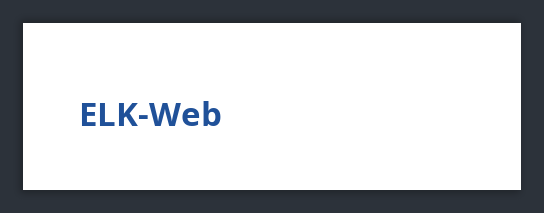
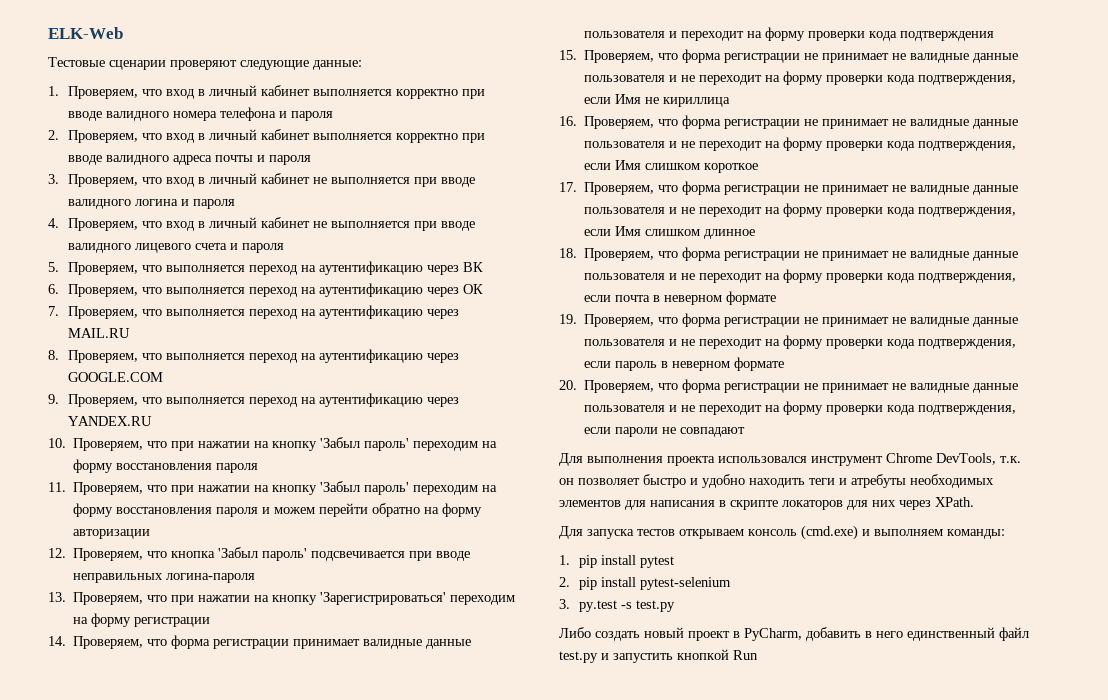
+ Тестовые сценарии проверяют следующие данные:
+ 1. Проверяем, что вход в личный кабинет выполняется корректно при вводе валидного номера телефона и пароля
+ 2. Проверяем, что вход в личный кабинет выполняется корректно при вводе валидного адреса почты и пароля
+ 3. Проверяем, что вход в личный кабинет не выполняется при вводе валидного логина и пароля
+ 4. Проверяем, что вход в личный кабинет не выполняется при вводе валидного лицевого счета и пароля
+ 5. Проверяем, что выполняется переход на аутентификацию через ВК
+ 6. Проверяем, что выполняется переход на аутентификацию через ОК
+ 7. Проверяем, что выполняется переход на аутентификацию через MAIL.RU
+ 8. Проверяем, что выполняется переход на аутентификацию через GOOGLE.COM
+ 9. Проверяем, что выполняется переход на аутентификацию через YANDEX.RU
+ 10. Проверяем, что при нажатии на кнопку 'Забыл пароль' переходим на форму восстановления пароля
+ 11. Проверяем, что при нажатии на кнопку 'Забыл пароль' переходим на форму восстановления пароля и можем перейти обратно на форму авторизации
+ 12. Проверяем, что кнопка 'Забыл пароль' подсвечивается при вводе неправильных логина-пароля
+ 13. Проверяем, что при нажатии на кнопку 'Зарегистрироваться' переходим на форму регистрации
+ 14. Проверяем, что форма регистрации принимает валидные данные пользователя и переходит на форму проверки кода подтверждения
+ 15. Проверяем, что форма регистрации не принимает не валидные данные пользователя и не переходит на форму проверки кода подтверждения, если Имя не кириллица
+ 16. Проверяем, что форма регистрации не принимает не валидные данные пользователя и не переходит на форму проверки кода подтверждения, если Имя слишком короткое
+ 17. Проверяем, что форма регистрации не принимает не валидные данные пользователя и не переходит на форму проверки кода подтверждения, если Имя слишком длинное
+ 18. Проверяем, что форма регистрации не принимает не валидные данные пользователя и не переходит на форму проверки кода подтверждения, если почта в неверном формате
+ 19. Проверяем, что форма регистрации не принимает не валидные данные пользователя и не переходит на форму проверки кода подтверждения, если пароль в неверном формате
+ 20. Проверяем, что форма регистрации не принимает не валидные данные пользователя и не переходит на форму проверки кода подтверждения, если пароли не совпадают
+ Для выполнения проекта использовался инструмент Chrome DevTools, т.к. он позволяет быстро и удобно находить теги и атребуты необходимых элементов для написания в скрипте локаторов для них через XPath.
+ Для запуска тестов открываем консоль (cmd.exe) и выполняем команды:
+ 1. pip install pytest
+ 2. pip install pytest-selenium
+ 3. py.test -s test.py
+ Либо создать новый проект в PyCharm, добавить в него единственный файл test.py и запустить кнопкой Run

